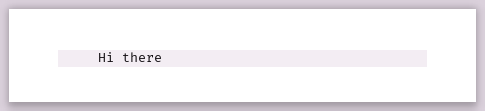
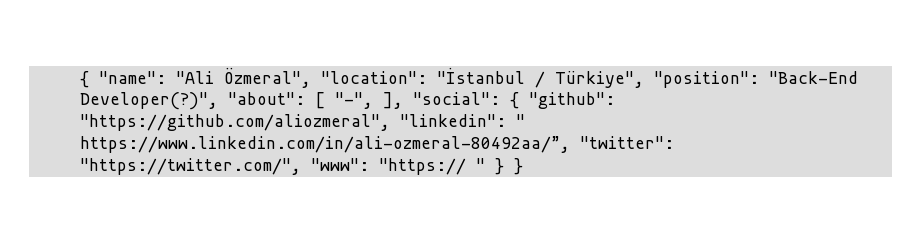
- Hi there
+ { "name": "Ali Özmeral", "location": "İstanbul / Türkiye", "position": "Back-End Developer(?)", "about": [ "-", ], "social": { "github": "https://github.com/aliozmeral", "linkedin": " https://www.linkedin.com/in/ali-ozmeral-80492aa/”, "twitter": "https://twitter.com/", "www": "https:// " } }

